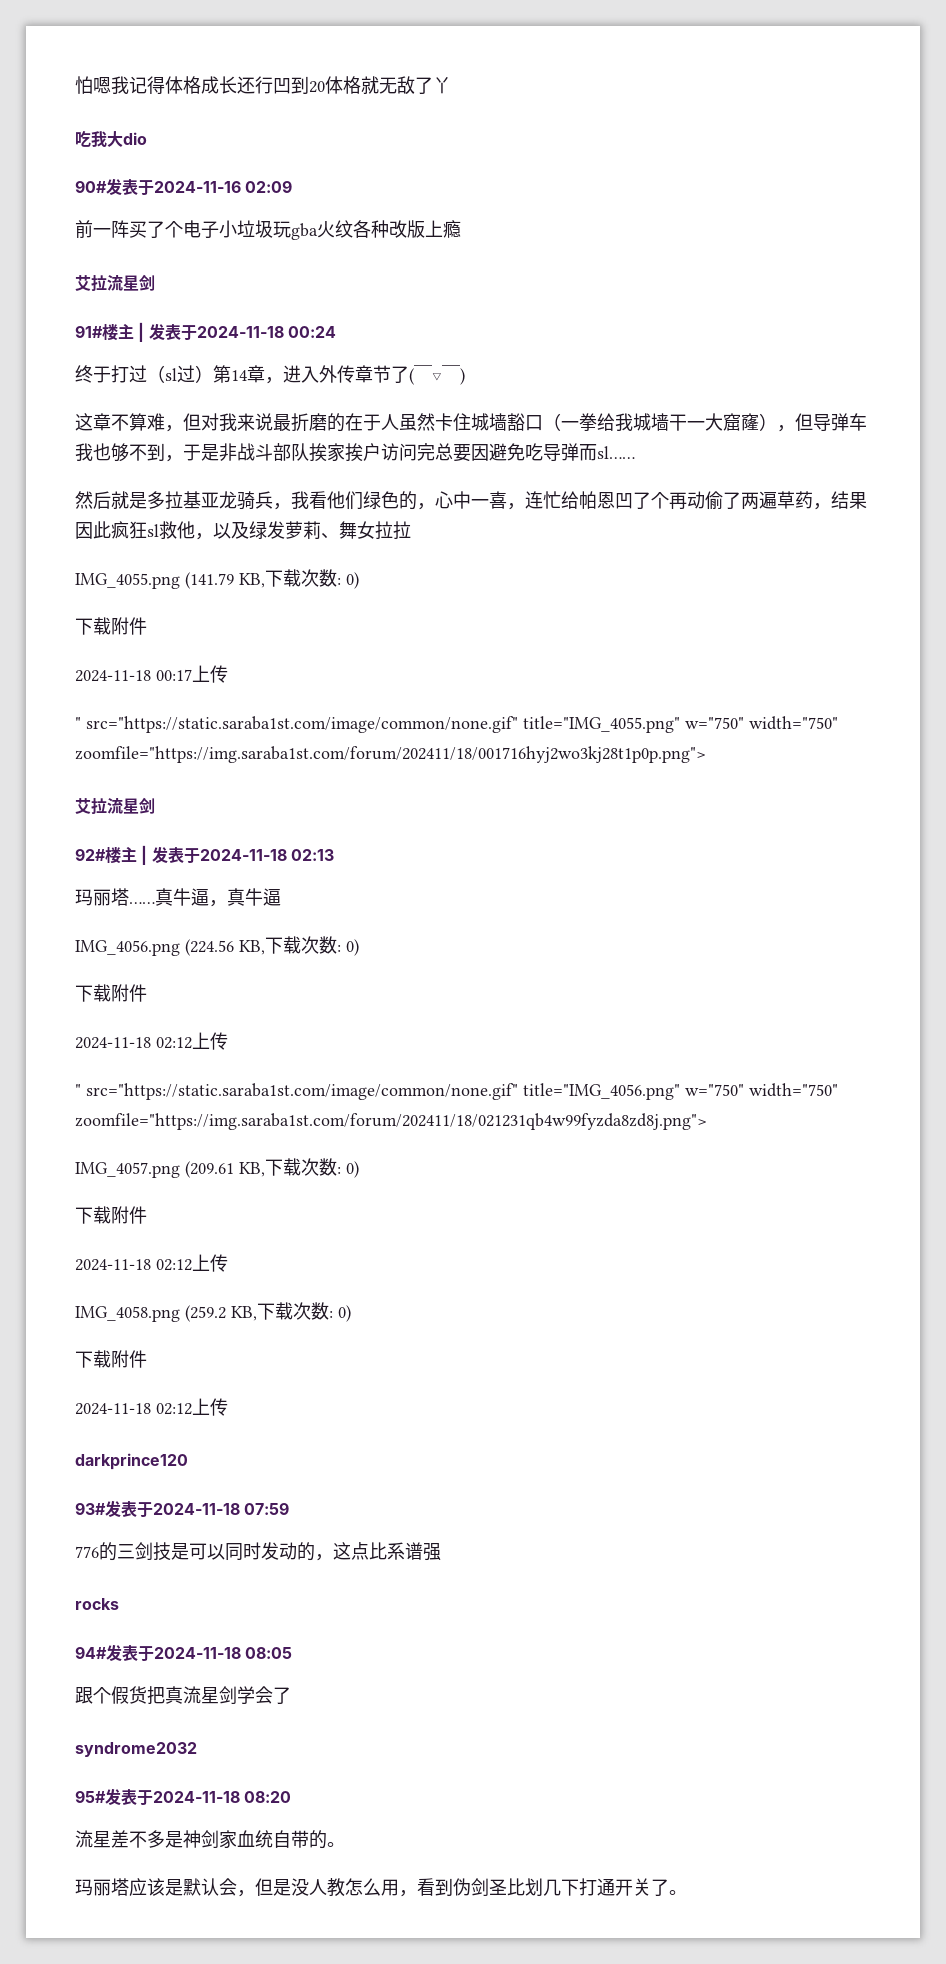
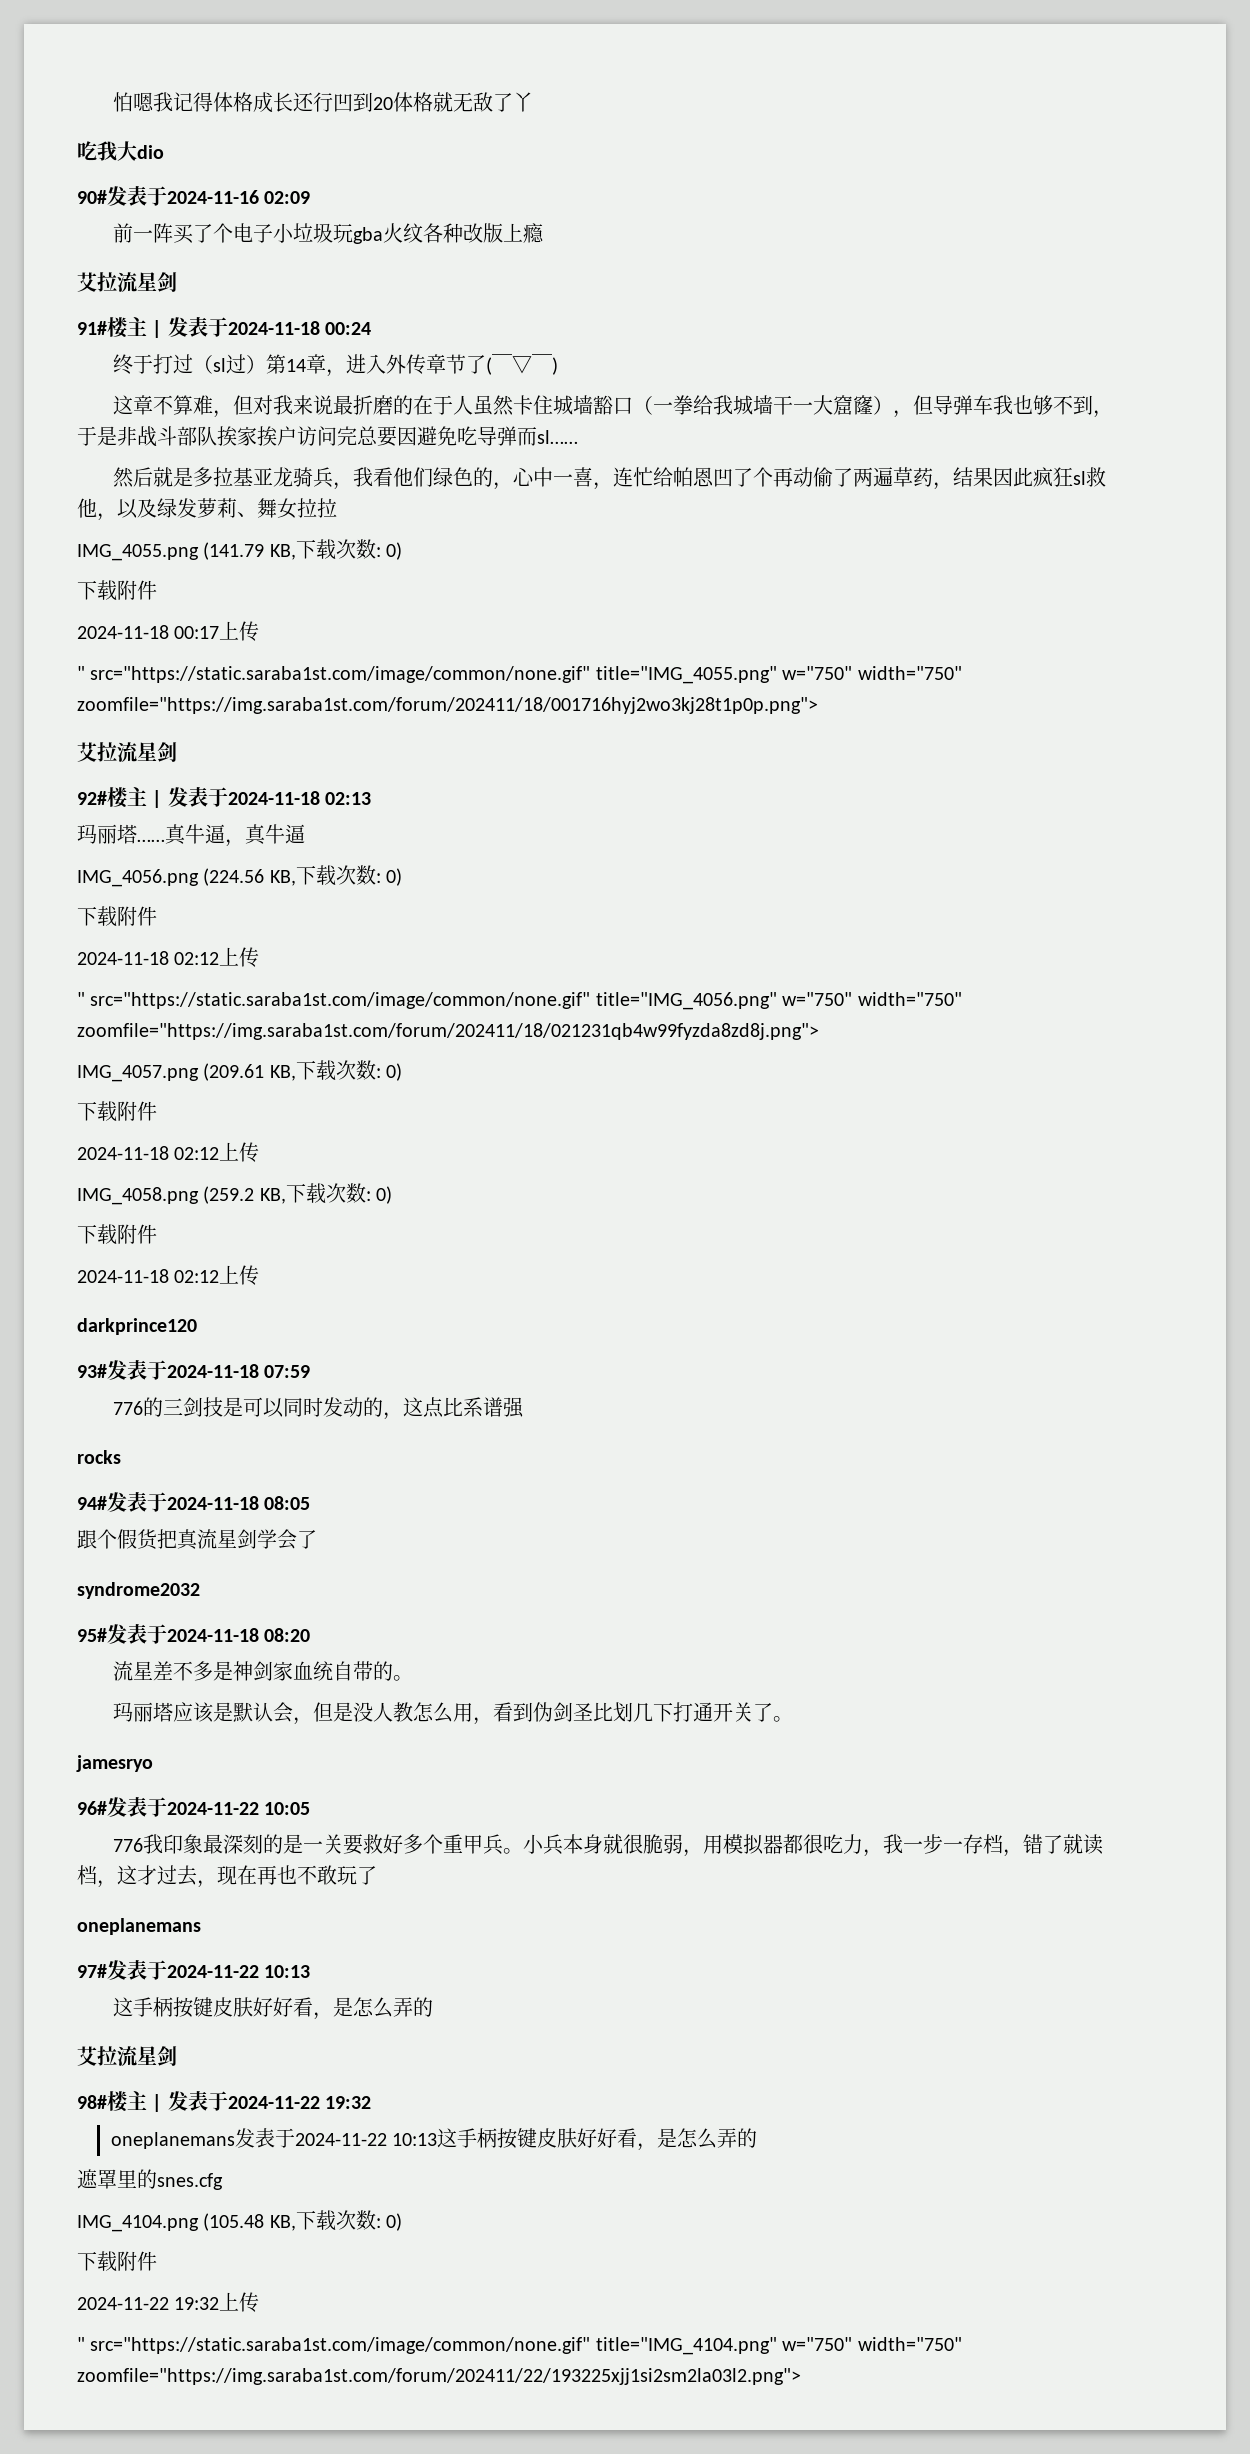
+ jamesryo
+ 96#发表于2024-11-22 10:05
+ 776我印象最深刻的是一关要救好多个重甲兵。小兵本身就很脆弱，用模拟器都很吃力，我一步一存档，错了就读档，这才过去，现在再也不敢玩了
+ oneplanemans
+ 97#发表于2024-11-22 10:13
+ 这手柄按键皮肤好好看，是怎么弄的
+ 艾拉流星剑
+ 98#楼主 | 发表于2024-11-22 19:32
+ oneplanemans发表于2024-11-22 10:13这手柄按键皮肤好好看，是怎么弄的
+ 遮罩里的snes.cfg
+ IMG_4104.png (105.48 KB,下载次数: 0)
+ 下载附件
+ 2024-11-22 19:32上传
+ " src="https://static.saraba1st.com/image/common/none.gif" title="IMG_4104.png" w="750" width="750" zoomfile="https://img.saraba1st.com/forum/202411/22/193225xjj1si2sm2la03l2.png">

